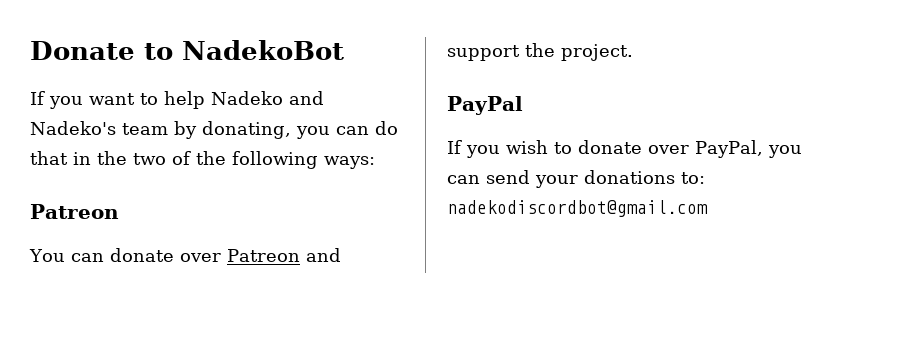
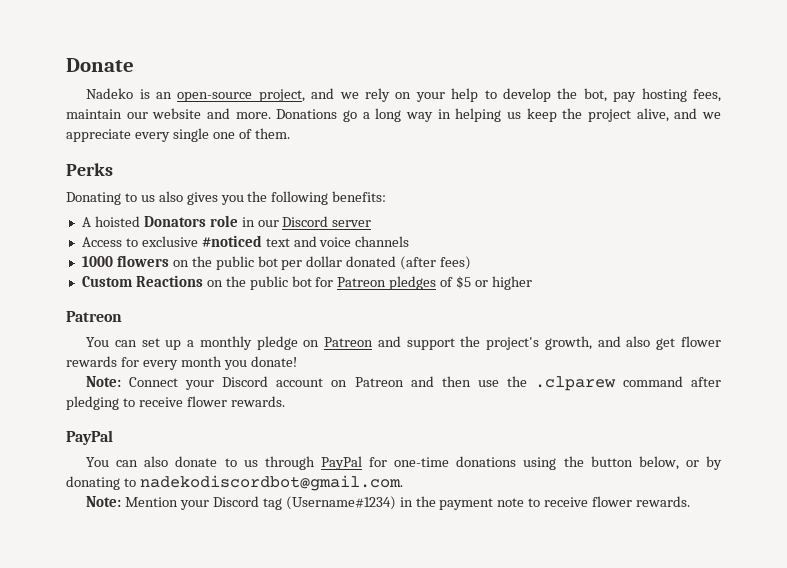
- Donate to NadekoBot
- If you want to help Nadeko and Nadeko's team by donating, you can do that in the two of the following ways:
+ Donate
+ Nadeko is an open-source project, and we rely on your help to develop the bot, pay hosting fees, maintain our website and more. Donations go a long way in helping us keep the project alive, and we appreciate every single one of them.
+ Perks
+ Donating to us also gives you the following benefits:
+ A hoisted Donators role in our Discord server
+ Access to exclusive #noticed text and voice channels
+ 1000 flowers on the public bot per dollar donated (after fees)
+ Custom Reactions on the public bot for Patreon pledges of $5 or higher
  Patreon
- You can donate over Patreon and support the project.
+ You can set up a monthly pledge on Patreon and support the project's growth, and also get flower rewards for every month you donate!
+ Note: Connect your Discord account on Patreon and then use the .clparew command after pledging to receive flower rewards.
  PayPal
- If you wish to donate over PayPal, you can send your donations to: nadekodiscordbot@gmail.com
+ You can also donate to us through PayPal for one-time donations using the button below, or by donating to nadekodiscordbot@gmail.com.
+ Note: Mention your Discord tag (Username#1234) in the payment note to receive flower rewards.

